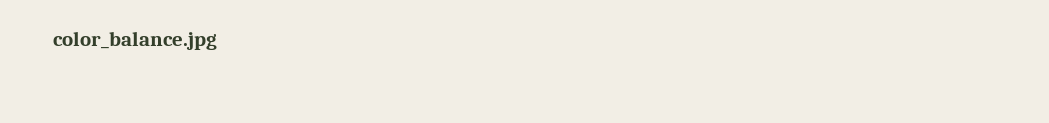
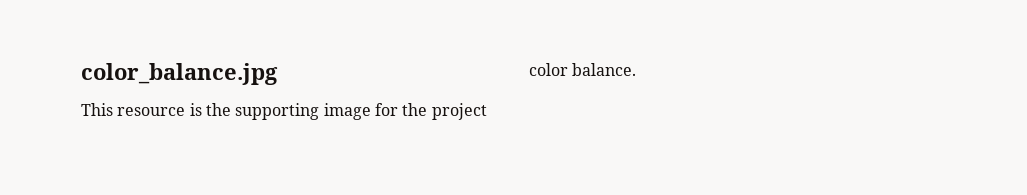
+ This resource is the supporting image for the project color balance.

